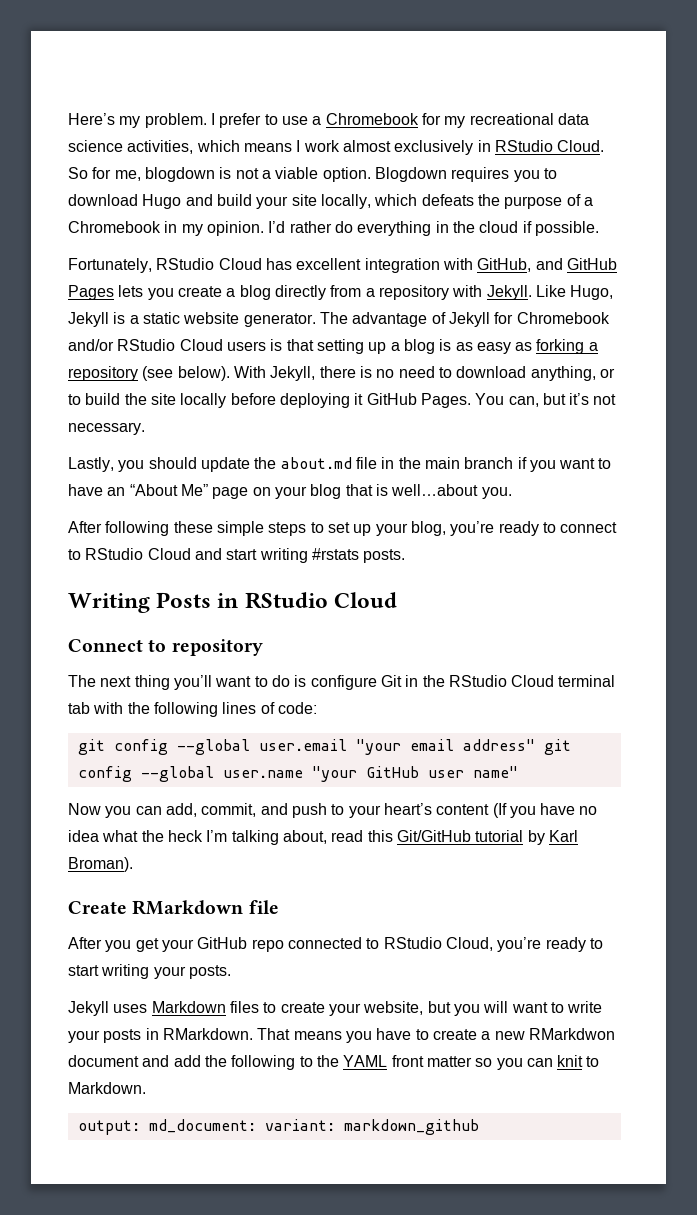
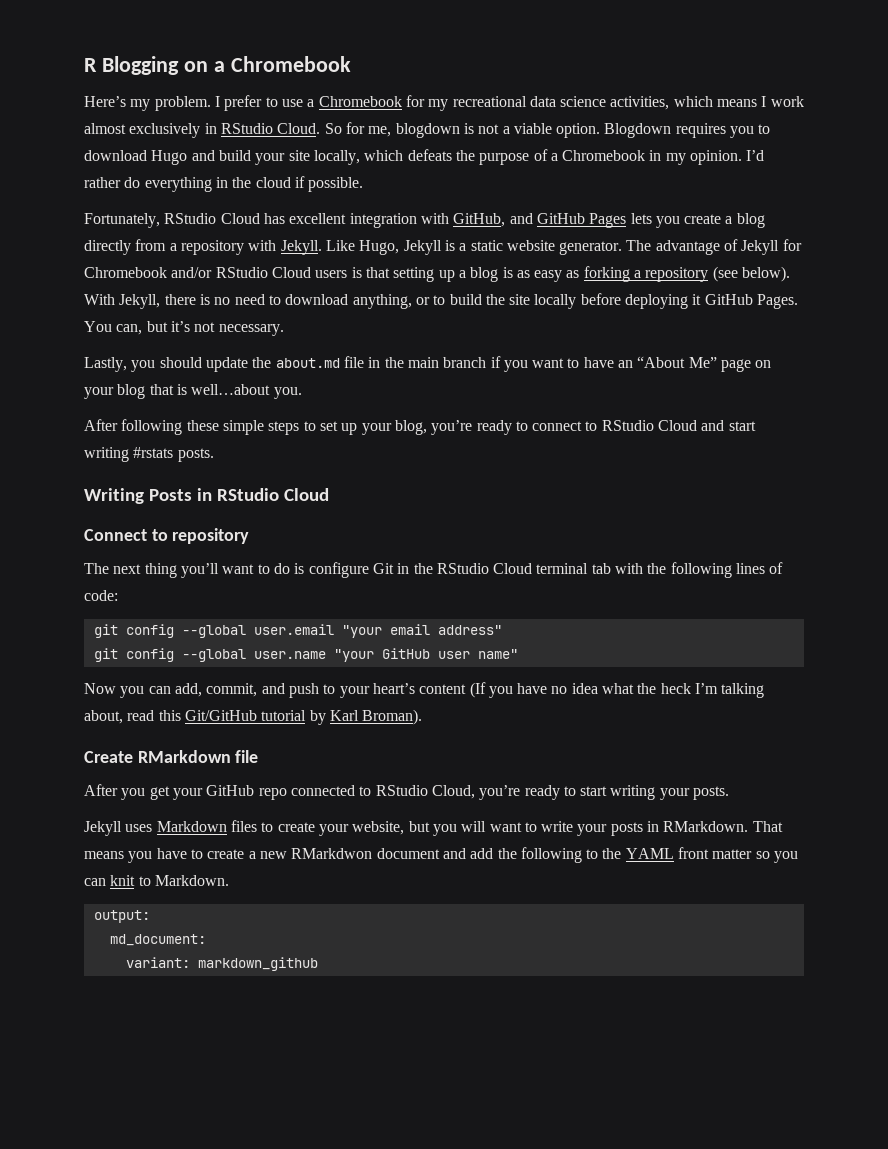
+ R Blogging on a Chromebook
- git config --global user.email "your email address" git config --global user.name "your GitHub user name"
+ git config --global user.email "your email address"
+ git config --global user.name "your GitHub user name"
- output: md_document: variant: markdown_github
+ output:
+ md_document:
+ variant: markdown_github

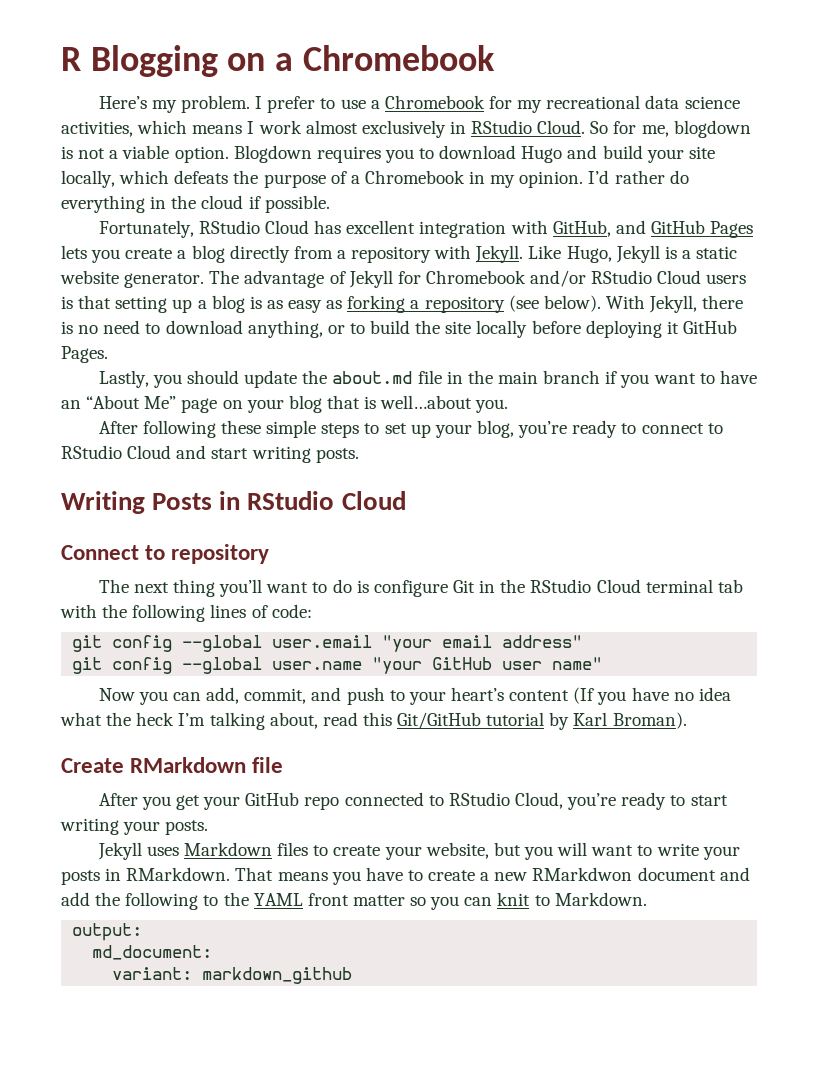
- You can, but it’s not necessary.
- After following these simple steps to set up your blog, you’re ready to connect to RStudio Cloud and start writing #rstats posts.
+ After following these simple steps to set up your blog, you’re ready to connect to RStudio Cloud and start writing posts.

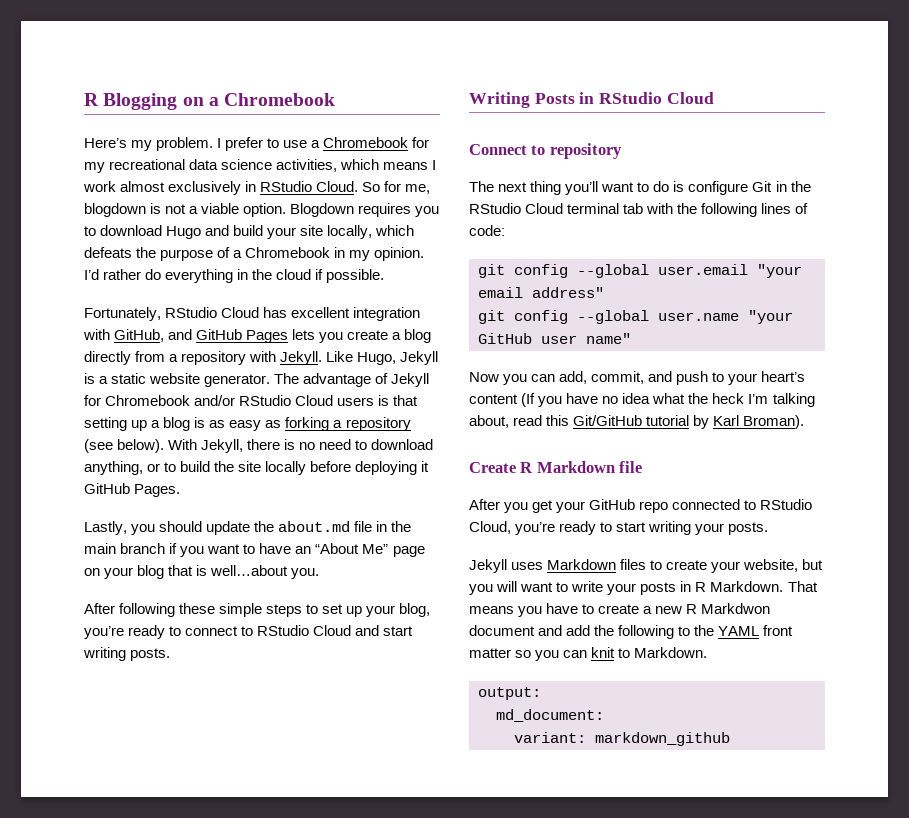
- Create RMarkdown file
+ Create R Markdown file
- Jekyll uses Markdown files to create your website, but you will want to write your posts in RMarkdown.
+ Jekyll uses Markdown files to create your website, but you will want to write your posts in R Markdown.
- That means you have to create a new RMarkdwon document and add the following to the YAML front matter so you can knit to Markdown.
+ That means you have to create a new R Markdwon document and add the following to the YAML front matter so you can knit to Markdown.

